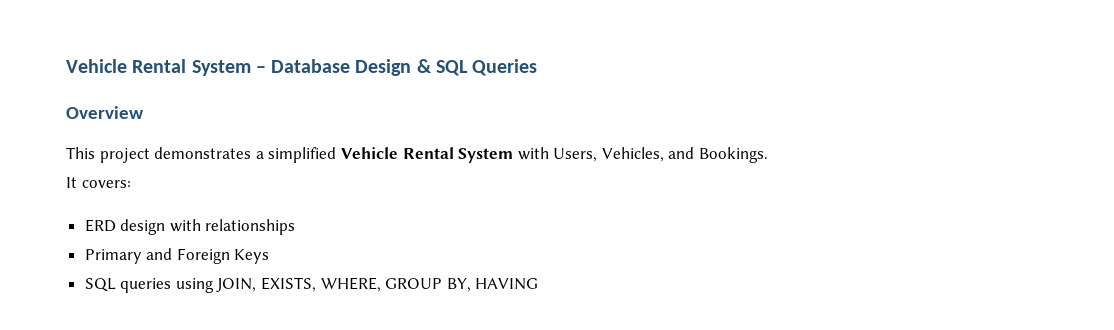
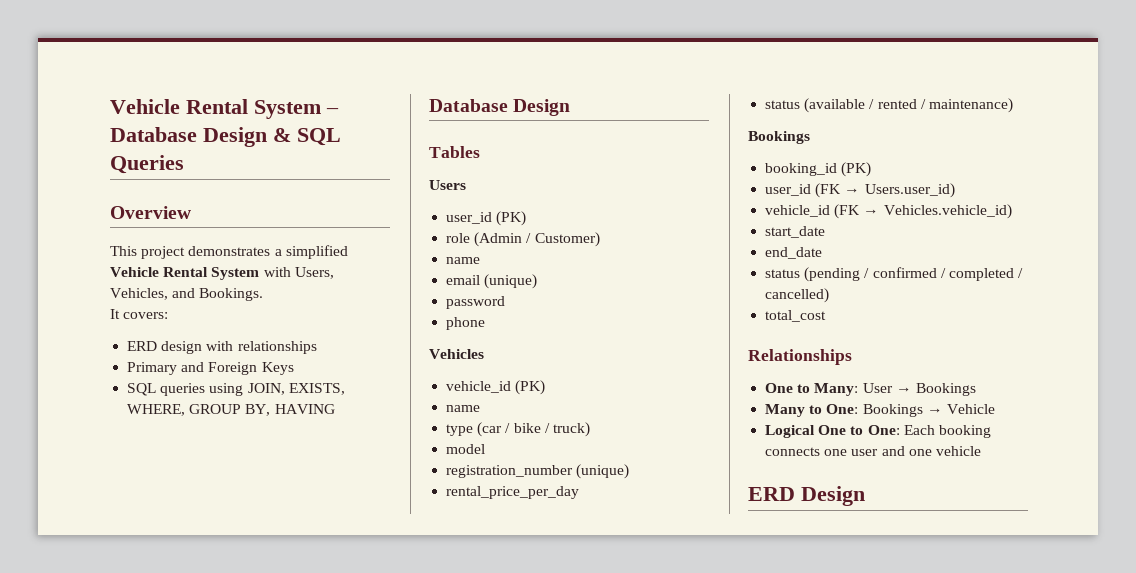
  SQL queries using JOIN, EXISTS, WHERE, GROUP BY, HAVING
+ Database Design
+ Tables
+ Users
+ user_id (PK)
+ role (Admin / Customer)
+ name
+ email (unique)
+ password
+ phone
+ Vehicles
+ vehicle_id (PK)
+ name
+ type (car / bike / truck)
+ model
+ registration_number (unique)
+ rental_price_per_day
+ status (available / rented / maintenance)
+ Bookings
+ booking_id (PK)
+ user_id (FK → Users.user_id)
+ vehicle_id (FK → Vehicles.vehicle_id)
+ start_date
+ end_date
+ status (pending / confirmed / completed / cancelled)
+ total_cost
+ Relationships
+ One to Many: User → Bookings
+ Many to One: Bookings → Vehicle
+ Logical One to One: Each booking connects one user and one vehicle
+ ERD Design

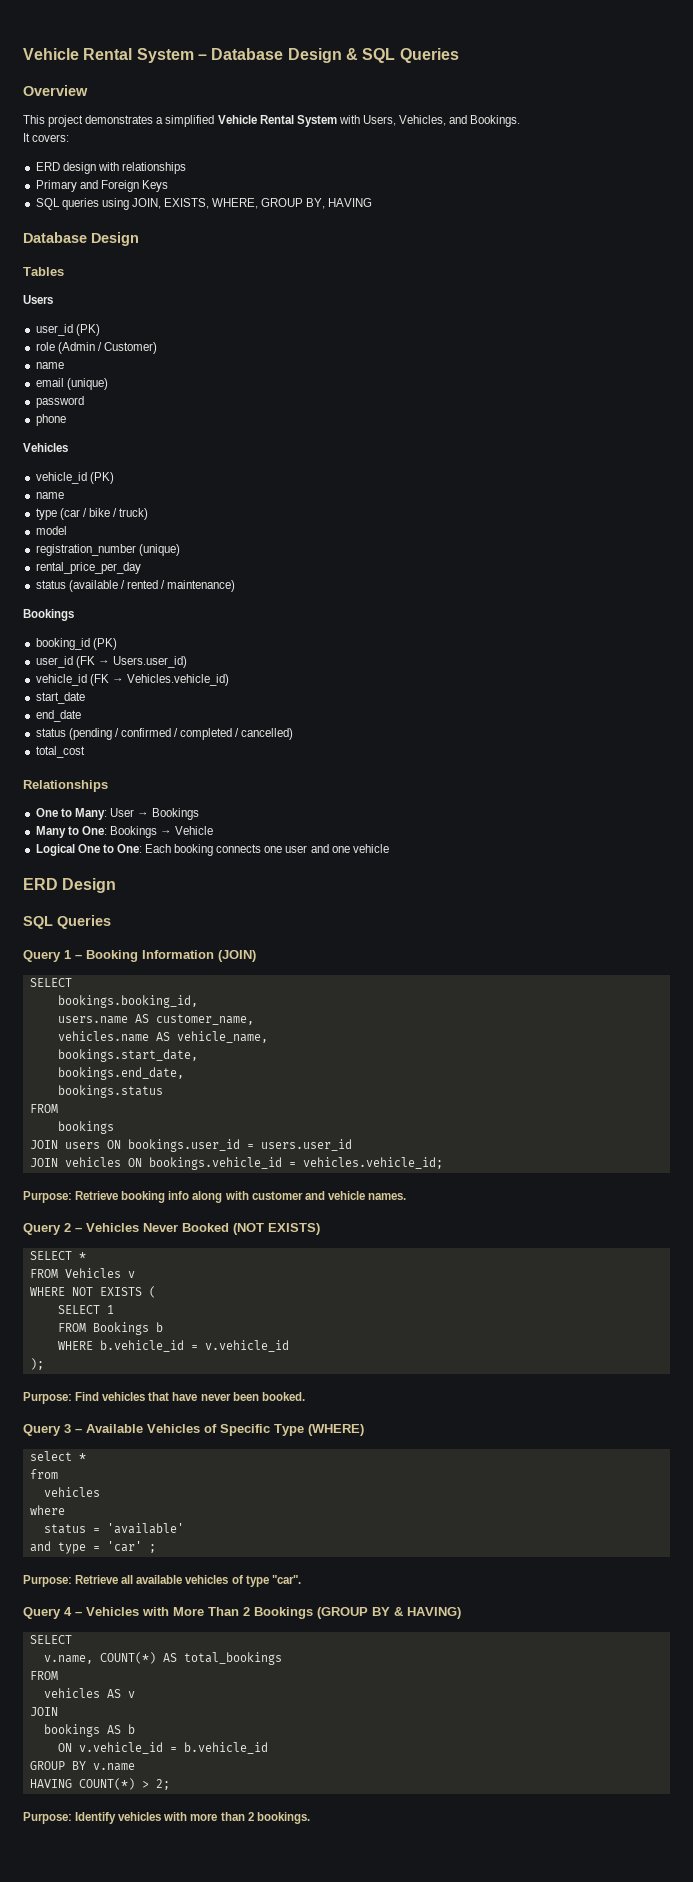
  ERD Design
+ SQL Queries
+ Query 1 – Booking Information (JOIN)
+ SELECT
+ bookings.booking_id,
+ users.name AS customer_name,
+ vehicles.name AS vehicle_name,
+ bookings.start_date,
+ bookings.end_date,
+ bookings.status
+ FROM
+ bookings
+ JOIN users ON bookings.user_id = users.user_id
+ JOIN vehicles ON bookings.vehicle_id = vehicles.vehicle_id;
+ Purpose: Retrieve booking info along with customer and vehicle names.
+ Query 2 – Vehicles Never Booked (NOT EXISTS)
+ SELECT *
+ FROM Vehicles v
+ WHERE NOT EXISTS (
+ SELECT 1
+ FROM Bookings b
+ WHERE b.vehicle_id = v.vehicle_id
+ );
+ Purpose: Find vehicles that have never been booked.
+ Query 3 – Available Vehicles of Specific Type (WHERE)
+ select *
+ from
+ vehicles
+ where
+ status = 'available'
+ and type = 'car' ;
+ Purpose: Retrieve all available vehicles of type "car".
+ Query 4 – Vehicles with More Than 2 Bookings (GROUP BY & HAVING)
+ SELECT
+ v.name, COUNT(*) AS total_bookings
+ FROM
+ vehicles AS v
+ JOIN
+ bookings AS b
+ ON v.vehicle_id = b.vehicle_id
+ GROUP BY v.name
+ HAVING COUNT(*) > 2;
+ Purpose: Identify vehicles with more than 2 bookings.

